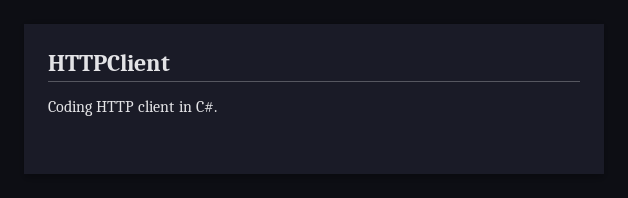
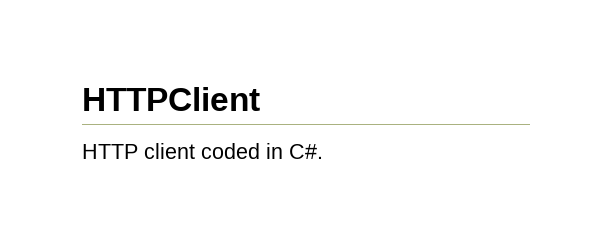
- Coding HTTP client in C#.
+ HTTP client coded in C#.

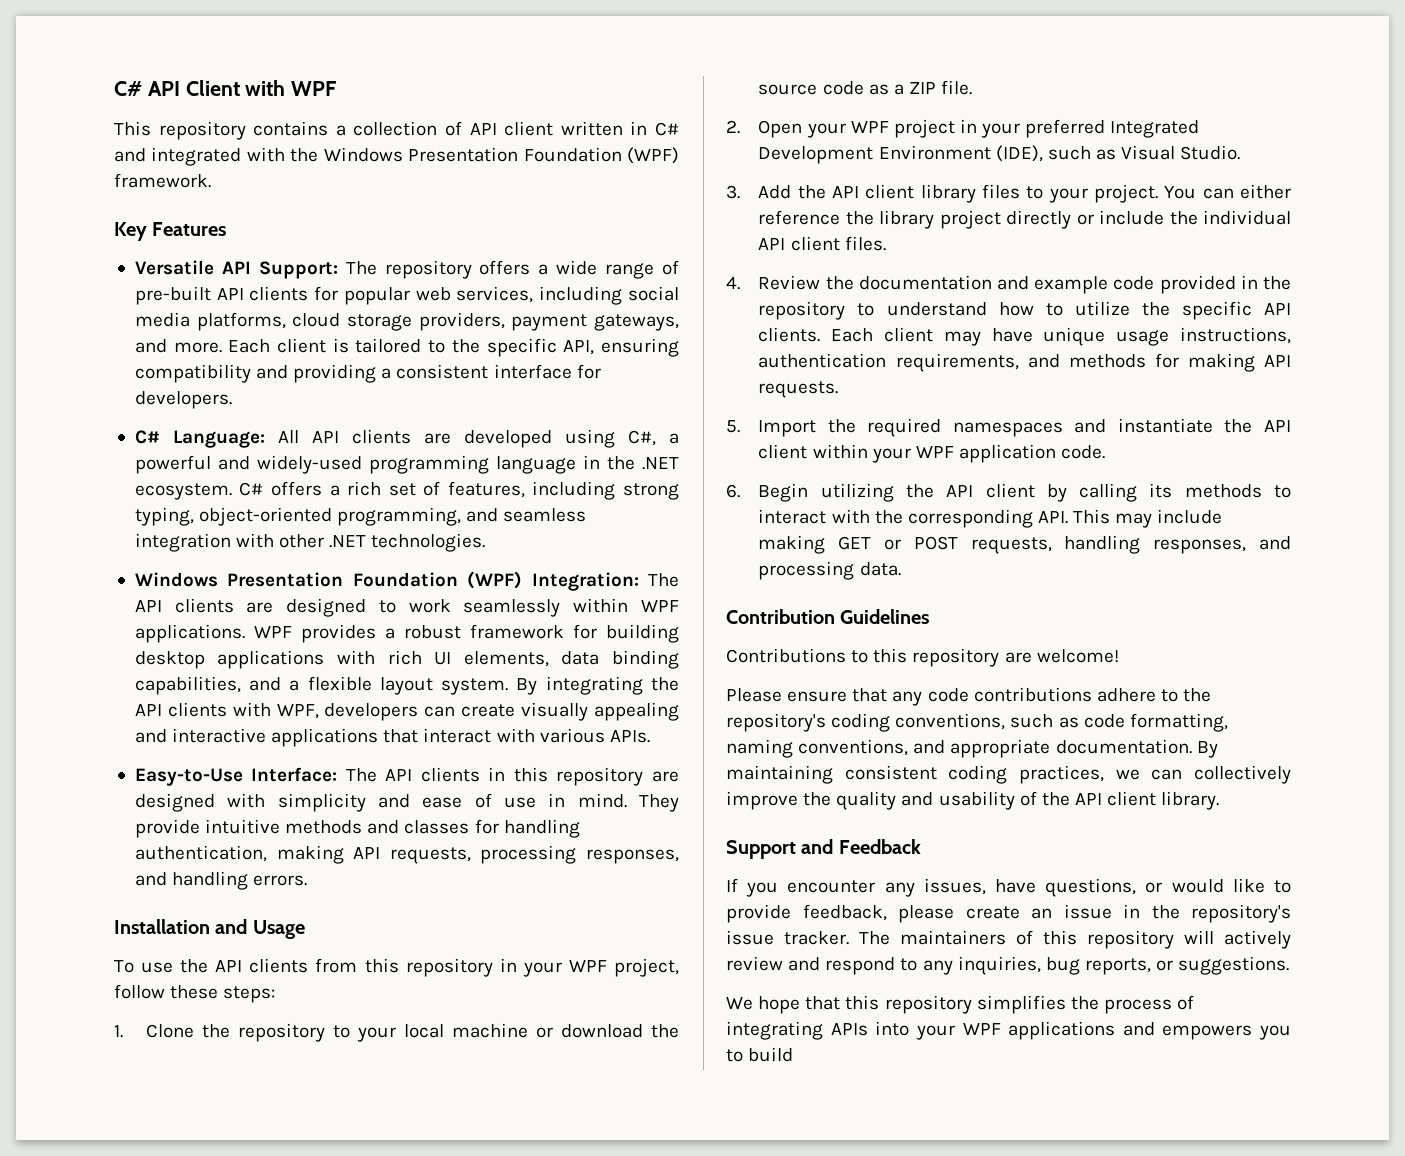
- HTTPClient
- HTTP client coded in C#.
+ C# API Client with WPF
+ This repository contains a collection of API client written in C# and integrated with the Windows Presentation Foundation (WPF) framework.
+ Key Features
+ Versatile API Support: The repository offers a wide range of pre-built API clients for popular web services, including social media platforms, cloud storage providers, payment gateways, and more. Each client is tailored to the specific API, ensuring compatibility and providing a consistent interface for developers.
+ C# Language: All API clients are developed using C#, a powerful and widely-used programming language in the .NET ecosystem. C# offers a rich set of features, including strong typing, object-oriented programming, and seamless integration with other .NET technologies.
+ Windows Presentation Foundation (WPF) Integration: The API clients are designed to work seamlessly within WPF applications. WPF provides a robust framework for building desktop applications with rich UI elements, data binding capabilities, and a flexible layout system. By integrating the API clients with WPF, developers can create visually appealing and interactive applications that interact with various APIs.
+ Easy-to-Use Interface: The API clients in this repository are designed with simplicity and ease of use in mind. They provide intuitive methods and classes for handling authentication, making API requests, processing responses, and handling errors.
+ Installation and Usage
+ To use the API clients from this repository in your WPF project, follow these steps:
+ 1. Clone the repository to your local machine or download the source code as a ZIP file.
+ 2. Open your WPF project in your preferred Integrated Development Environment (IDE), such as Visual Studio.
+ 3. Add the API client library files to your project. You can either reference the library project directly or include the individual API client files.
+ 4. Review the documentation and example code provided in the repository to understand how to utilize the specific API clients. Each client may have unique usage instructions, authentication requirements, and methods for making API requests.
+ 5. Import the required namespaces and instantiate the API client within your WPF application code.
+ 6. Begin utilizing the API client by calling its methods to interact with the corresponding API. This may include making GET or POST requests, handling responses, and processing data.
+ Contribution Guidelines
+ Contributions to this repository are welcome!
+ Please ensure that any code contributions adhere to the repository's coding conventions, such as code formatting, naming conventions, and appropriate documentation. By maintaining consistent coding practices, we can collectively improve the quality and usability of the API client library.
+ Support and Feedback
+ If you encounter any issues, have questions, or would like to provide feedback, please create an issue in the repository's issue tracker. The maintainers of this repository will actively review and respond to any inquiries, bug reports, or suggestions.
+ We hope that this repository simplifies the process of integrating APIs into your WPF applications and empowers you to build

